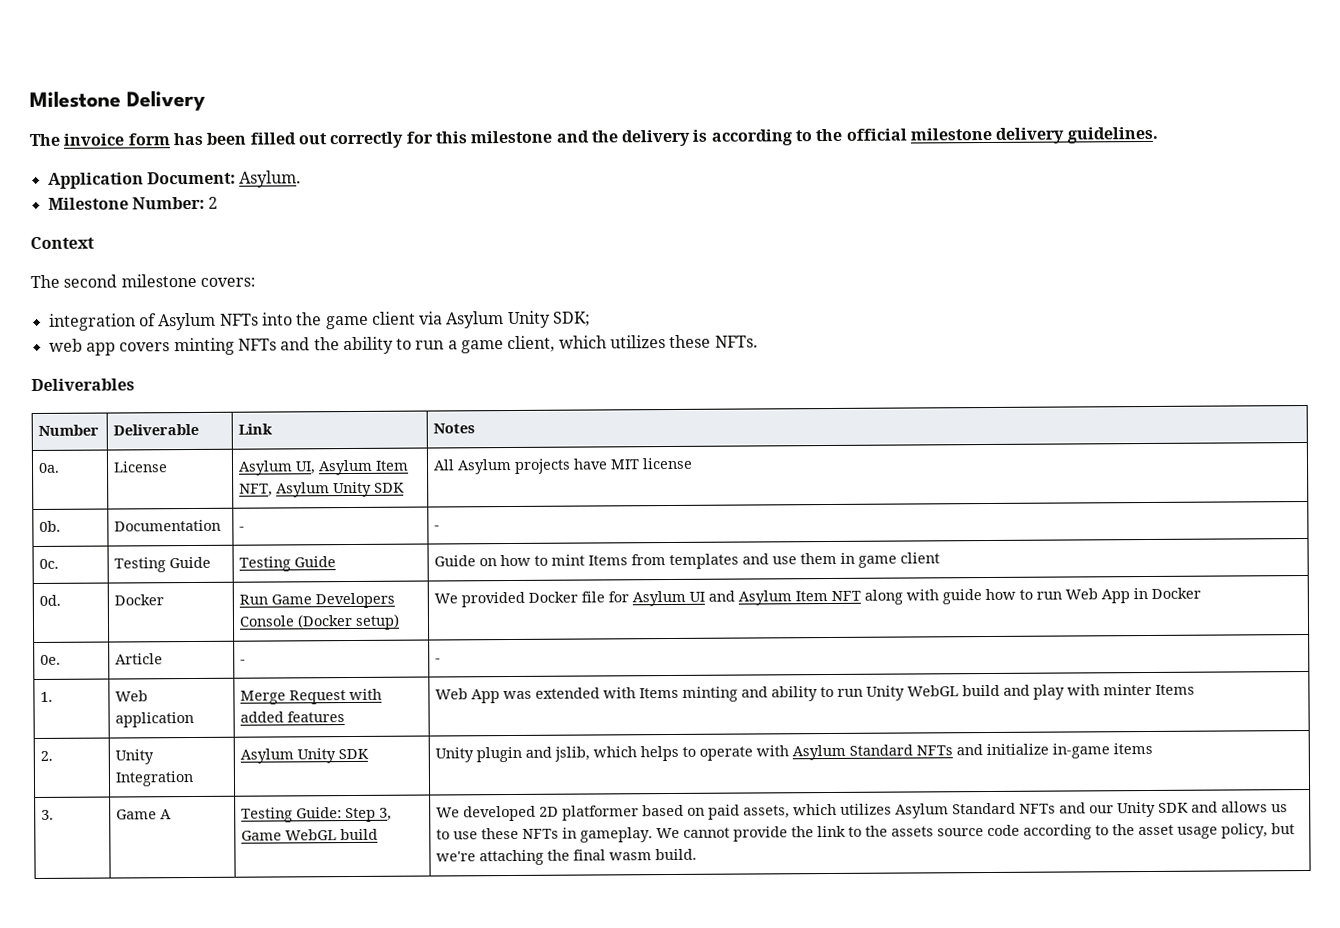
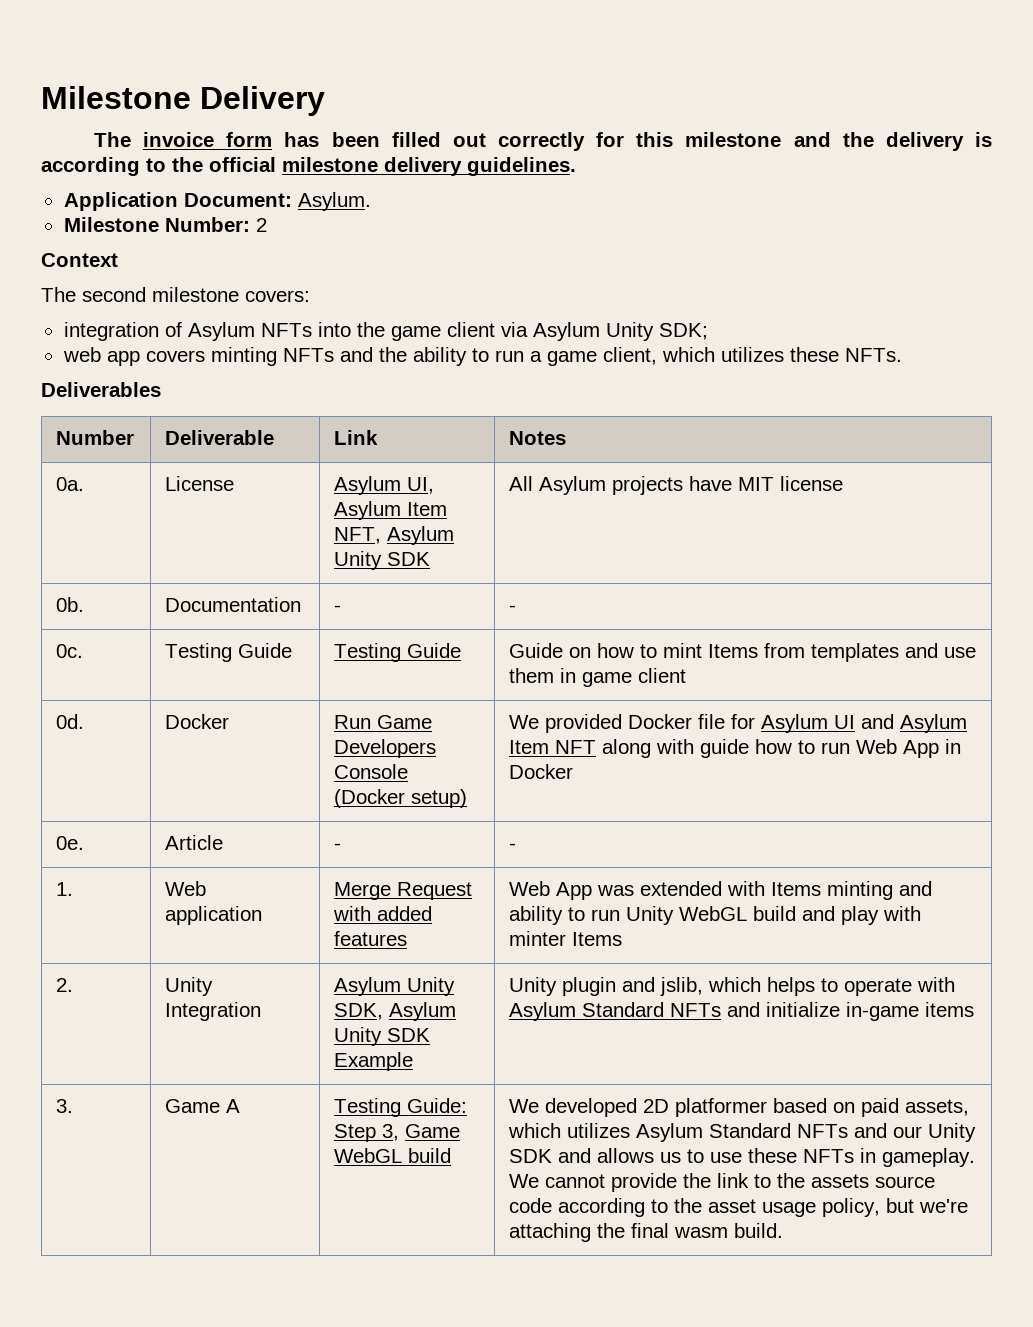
- 2. | Unity Integration | Asylum Unity SDK | Unity plugin and jslib, which helps to operate with Asylum Standard NFTs and initialize in-game items
+ 2. | Unity Integration | Asylum Unity SDK, Asylum Unity SDK Example | Unity plugin and jslib, which helps to operate with Asylum Standard NFTs and initialize in-game items

